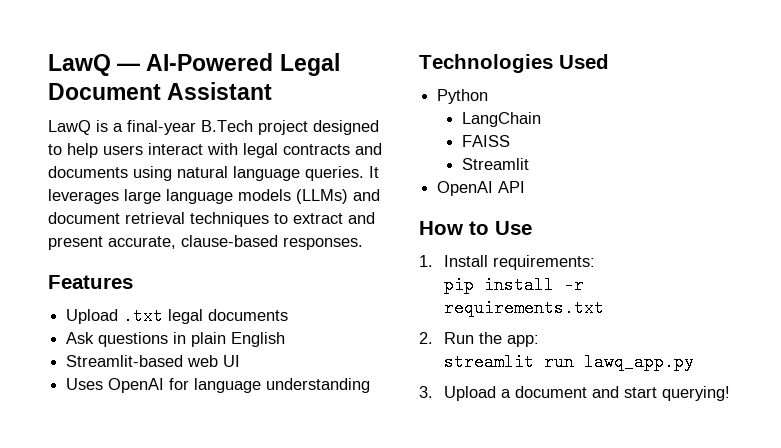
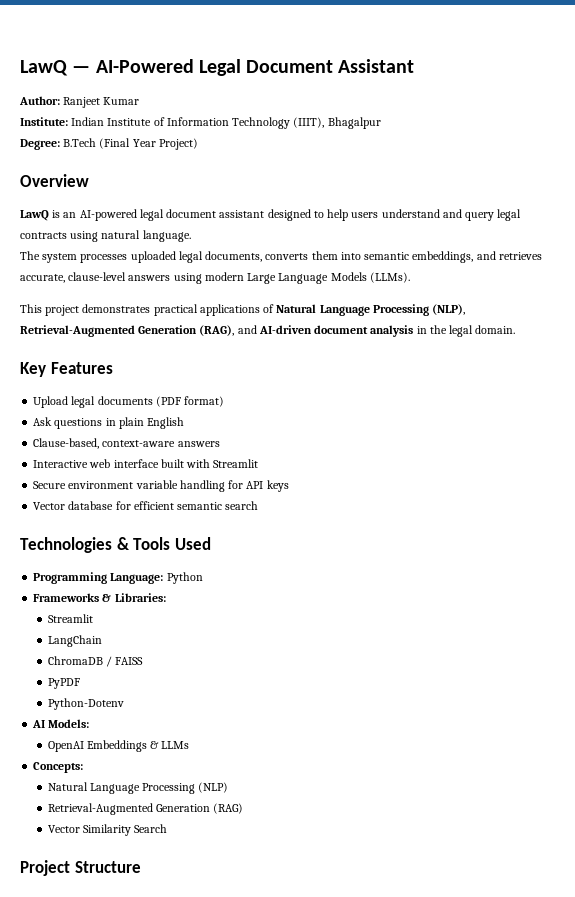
- LawQ is a final-year B.Tech project designed to help users interact with legal contracts and documents using natural language queries. It leverages large language models (LLMs) and document retrieval techniques to extract and present accurate, clause-based responses.
- Features
+ Author: Ranjeet Kumar
+ Institute: Indian Institute of Information Technology (IIIT), Bhagalpur
+ Degree: B.Tech (Final Year Project)
+ Overview
+ LawQ is an AI-powered legal document assistant designed to help users understand and query legal contracts using natural language.
+ The system processes uploaded legal documents, converts them into semantic embeddings, and retrieves accurate, clause-level answers using modern Large Language Models (LLMs).
+ This project demonstrates practical applications of Natural Language Processing (NLP), Retrieval-Augmented Generation (RAG), and AI-driven document analysis in the legal domain.
+ Key Features
- Upload .txt legal documents
+ Upload legal documents (PDF format)
- Streamlit-based web UI
- Uses OpenAI for language understanding
+ Clause-based, context-aware answers
+ Interactive web interface built with Streamlit
+ Secure environment variable handling for API keys
+ Vector database for efficient semantic search
- Technologies Used
+ Technologies & Tools Used
- Python
+ Programming Language: Python
+ Frameworks & Libraries:
+ Streamlit
- FAISS
+ ChromaDB / FAISS
- Streamlit
- OpenAI API
- How to Use
- 1. Install requirements:
- pip install -r requirements.txt
- 2. Run the app:
- streamlit run lawq_app.py
- 3. Upload a document and start querying!
+ PyPDF
+ Python-Dotenv
+ AI Models:
+ OpenAI Embeddings & LLMs
+ Concepts:
+ Natural Language Processing (NLP)
+ Retrieval-Augmented Generation (RAG)
+ Vector Similarity Search
+ Project Structure

